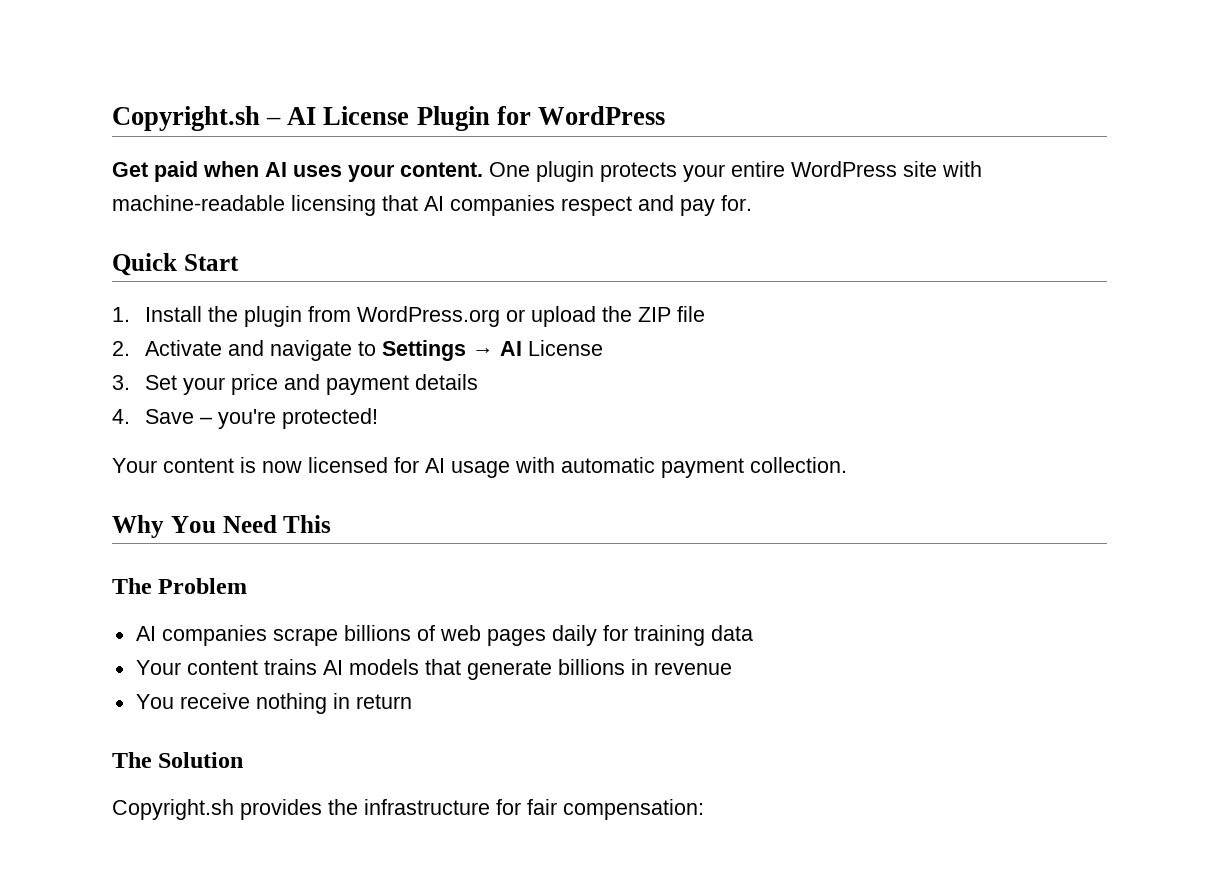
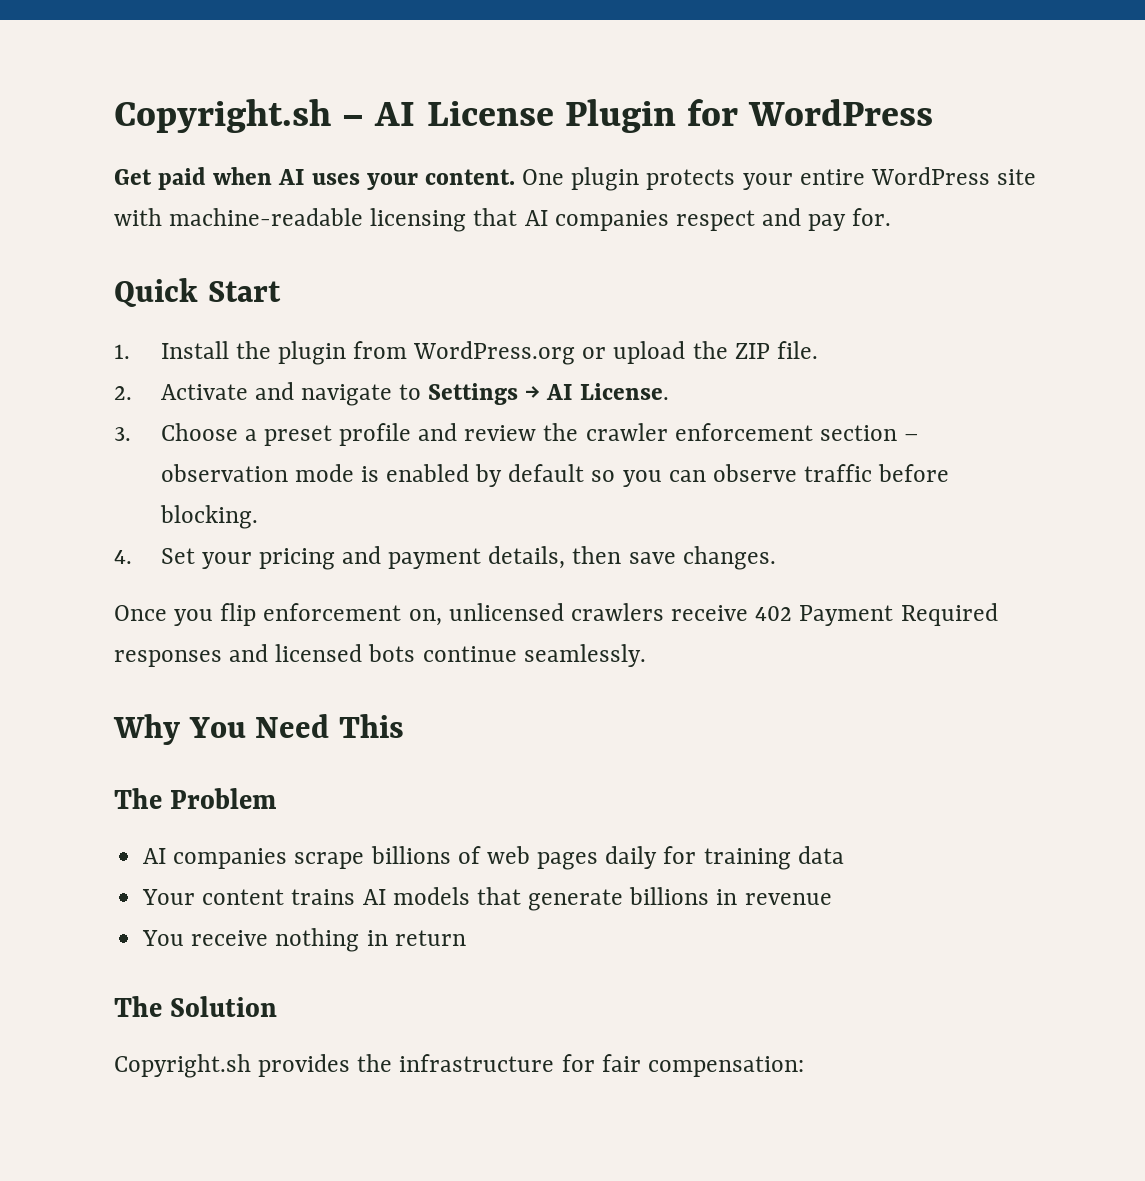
- 1. Install the plugin from WordPress.org or upload the ZIP file
+ 1. Install the plugin from WordPress.org or upload the ZIP file.
- 2. Activate and navigate to Settings → AI License
- 3. Set your price and payment details
- 4. Save – you're protected!
- Your content is now licensed for AI usage with automatic payment collection.
+ 2. Activate and navigate to Settings → AI License.
+ 3. Choose a preset profile and review the crawler enforcement section – observation mode is enabled by default so you can observe traffic before blocking.
+ 4. Set your pricing and payment details, then save changes.
+ Once you flip enforcement on, unlicensed crawlers receive 402 Payment Required responses and licensed bots continue seamlessly.

